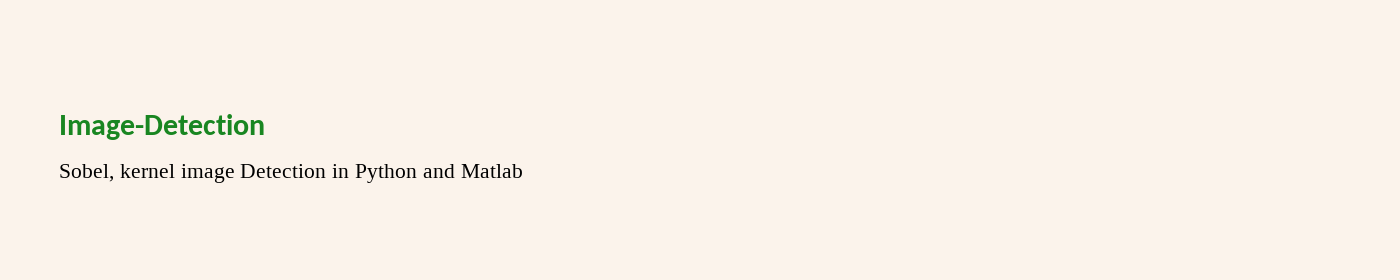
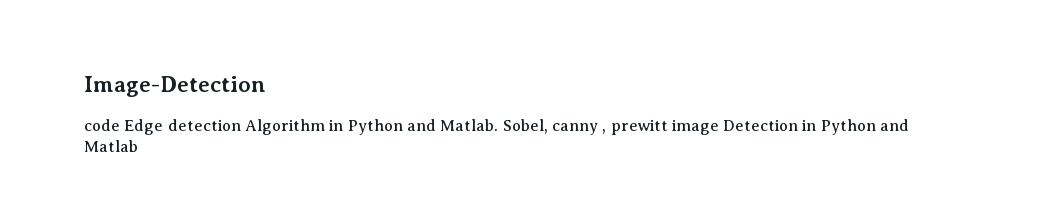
- Sobel, kernel image Detection in Python and Matlab
+ code Edge detection Algorithm in Python and Matlab. Sobel, canny , prewitt image Detection in Python and Matlab

